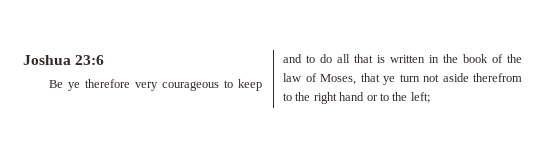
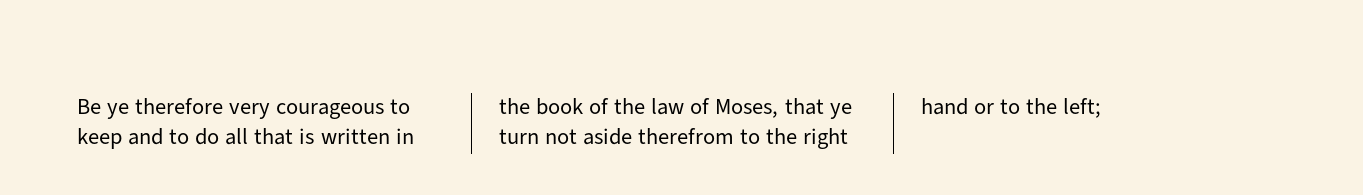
- Joshua 23:6

